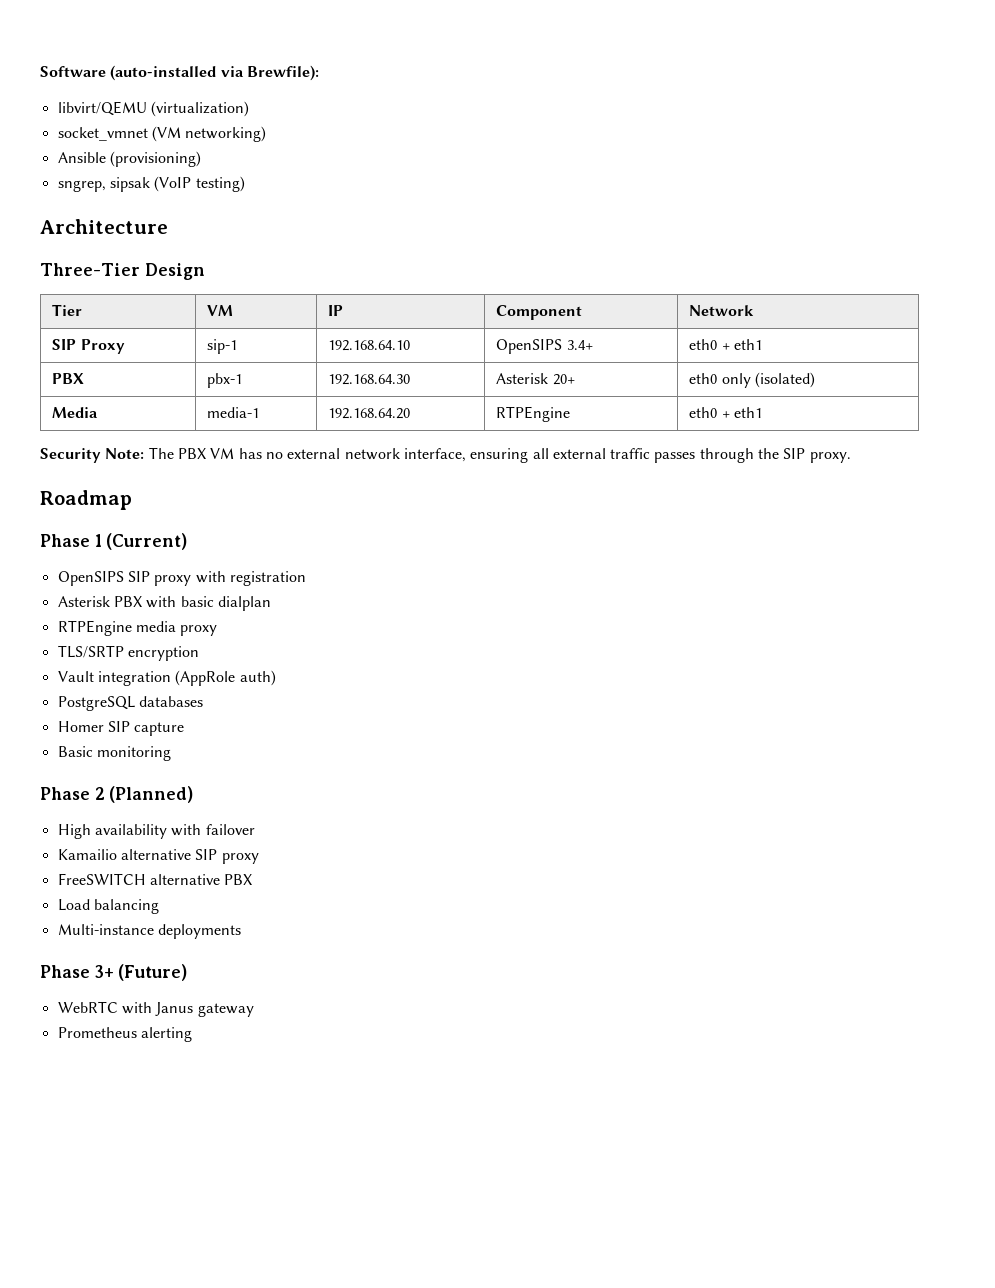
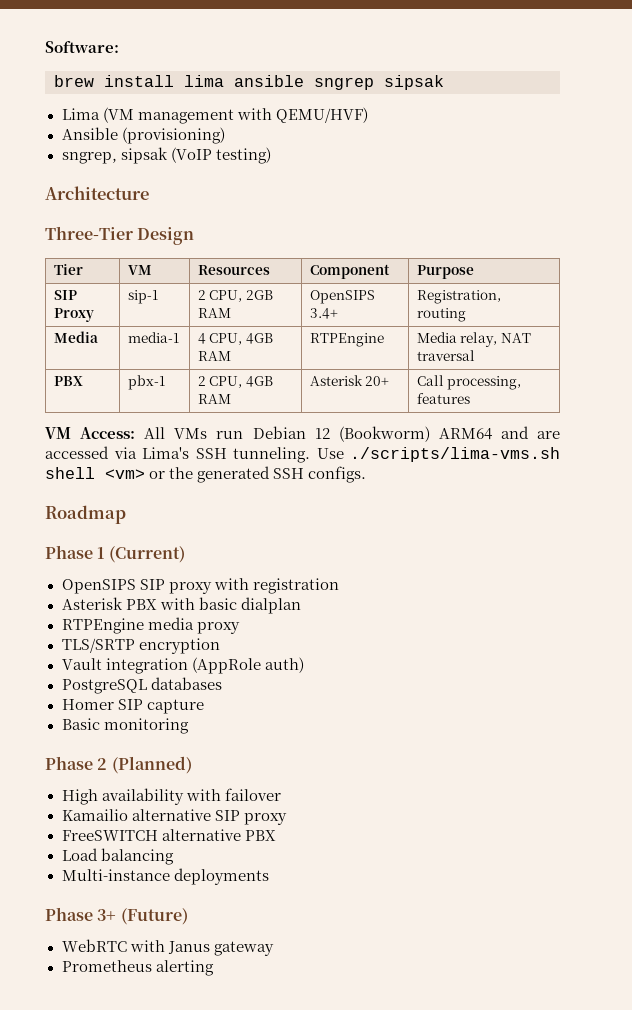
- Software (auto-installed via Brewfile):
- libvirt/QEMU (virtualization)
- socket_vmnet (VM networking)
+ Software:
+ brew install lima ansible sngrep sipsak
+ Lima (VM management with QEMU/HVF)
- Tier | VM | IP | Component | Network
+ Tier | VM | Resources | Component | Purpose
- SIP Proxy | sip-1 | 192.168.64.10 | OpenSIPS 3.4+ | eth0 + eth1
- PBX | pbx-1 | 192.168.64.30 | Asterisk 20+ | eth0 only (isolated)
- Media | media-1 | 192.168.64.20 | RTPEngine | eth0 + eth1
- Security Note: The PBX VM has no external network interface, ensuring all external traffic passes through the SIP proxy.
+ SIP Proxy | sip-1 | 2 CPU, 2GB RAM | OpenSIPS 3.4+ | Registration, routing
+ Media | media-1 | 4 CPU, 4GB RAM | RTPEngine | Media relay, NAT traversal
+ PBX | pbx-1 | 2 CPU, 4GB RAM | Asterisk 20+ | Call processing, features
+ VM Access: All VMs run Debian 12 (Bookworm) ARM64 and are accessed via Lima's SSH tunneling. Use ./scripts/lima-vms.sh shell <vm> or the generated SSH configs.

